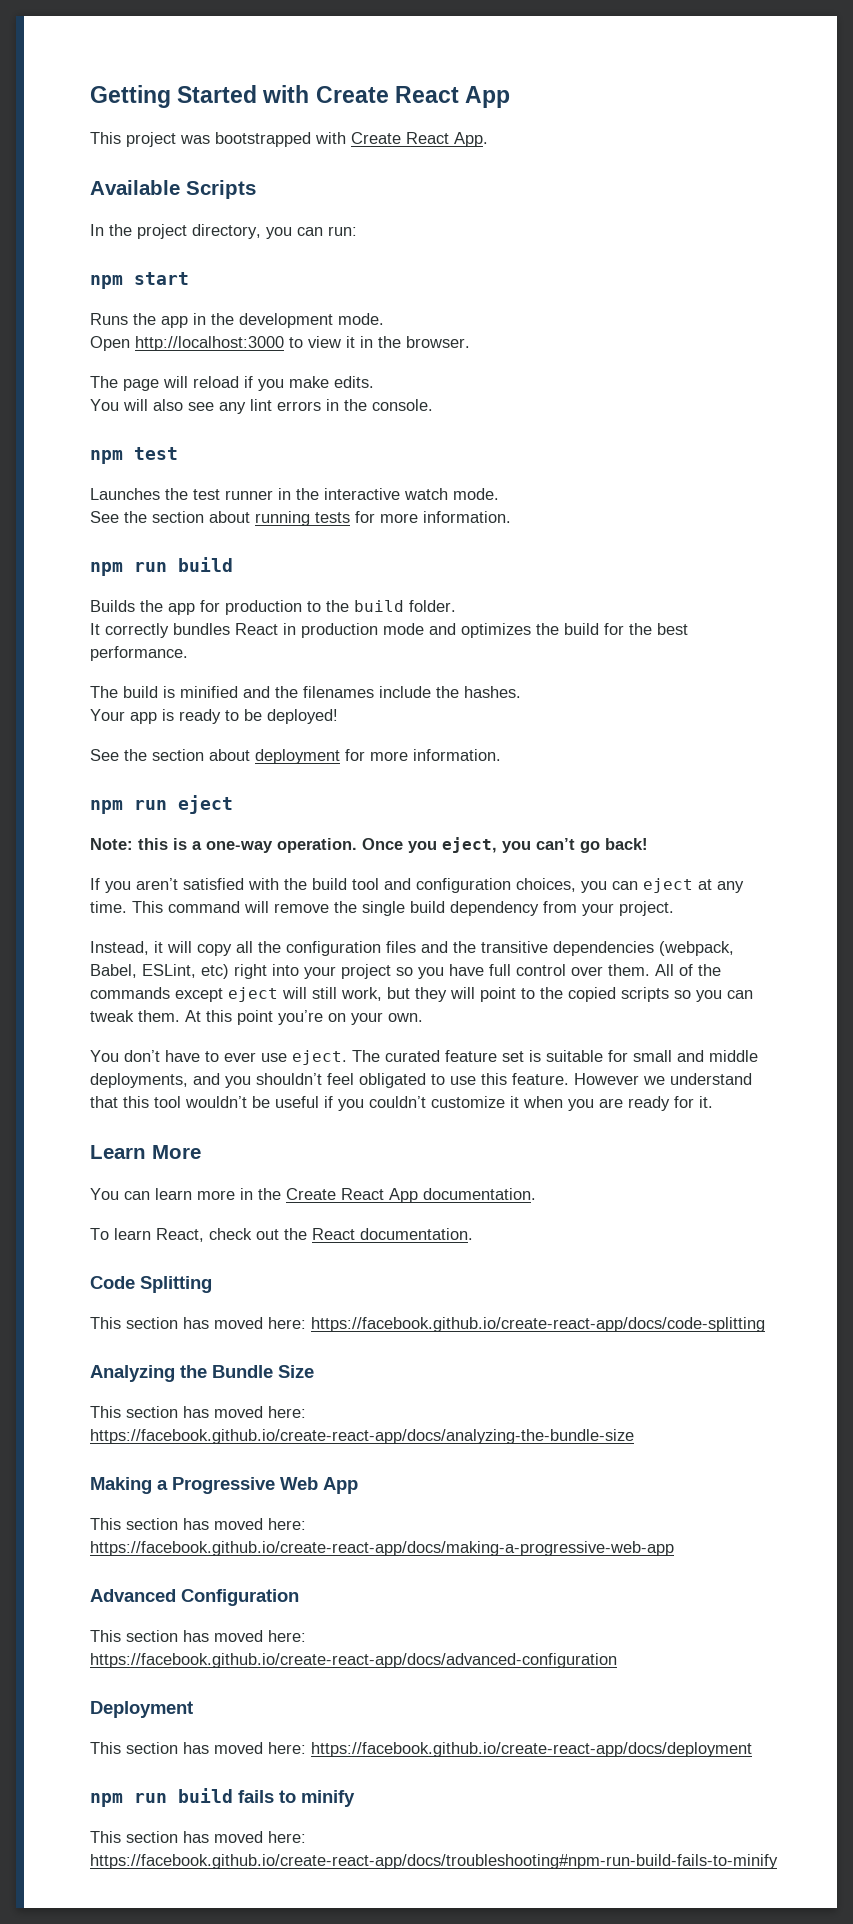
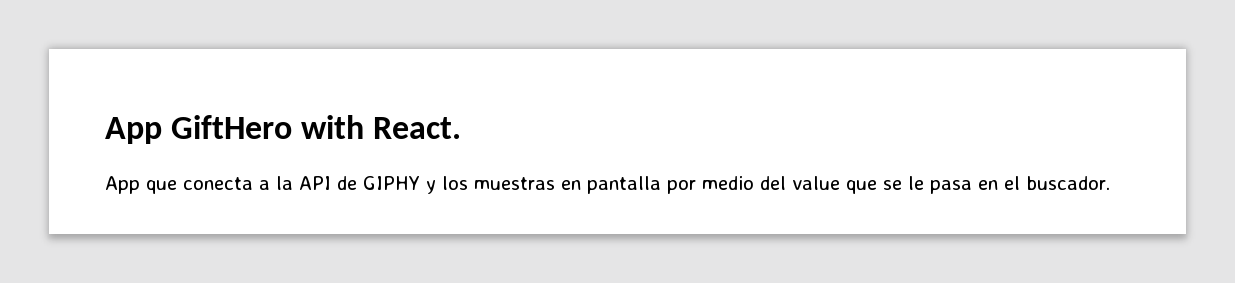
- Getting Started with Create React App
- This project was bootstrapped with Create React App.
- Available Scripts
- In the project directory, you can run:
- npm start
- Runs the app in the development mode.
- Open http://localhost:3000 to view it in the browser.
- The page will reload if you make edits.
- You will also see any lint errors in the console.
- npm test
- Launches the test runner in the interactive watch mode.
- See the section about running tests for more information.
- npm run build
- Builds the app for production to the build folder.
- It correctly bundles React in production mode and optimizes the build for the best performance.
- The build is minified and the filenames include the hashes.
- Your app is ready to be deployed!
- See the section about deployment for more information.
- npm run eject
- Note: this is a one-way operation. Once you eject, you can’t go back!
- If you aren’t satisfied with the build tool and configuration choices, you can eject at any time. This command will remove the single build dependency from your project.
- Instead, it will copy all the configuration files and the transitive dependencies (webpack, Babel, ESLint, etc) right into your project so you have full control over them. All of the commands except eject will still work, but they will point to the copied scripts so you can tweak them. At this point you’re on your own.
- You don’t have to ever use eject. The curated feature set is suitable for small and middle deployments, and you shouldn’t feel obligated to use this feature. However we understand that this tool wouldn’t be useful if you couldn’t customize it when you are ready for it.
- Learn More
- You can learn more in the Create React App documentation.
- To learn React, check out the React documentation.
- Code Splitting
- This section has moved here: https://facebook.github.io/create-react-app/docs/code-splitting
- Analyzing the Bundle Size
- This section has moved here: https://facebook.github.io/create-react-app/docs/analyzing-the-bundle-size
- Making a Progressive Web App
- This section has moved here: https://facebook.github.io/create-react-app/docs/making-a-progressive-web-app
- Advanced Configuration
- This section has moved here: https://facebook.github.io/create-react-app/docs/advanced-configuration
- Deployment
- This section has moved here: https://facebook.github.io/create-react-app/docs/deployment
- npm run build fails to minify
- This section has moved here: https://facebook.github.io/create-react-app/docs/troubleshooting#npm-run-build-fails-to-minify
+ App GiftHero with React.
+ App que conecta a la API de GIPHY y los muestras en pantalla por medio del value que se le pasa en el buscador.

